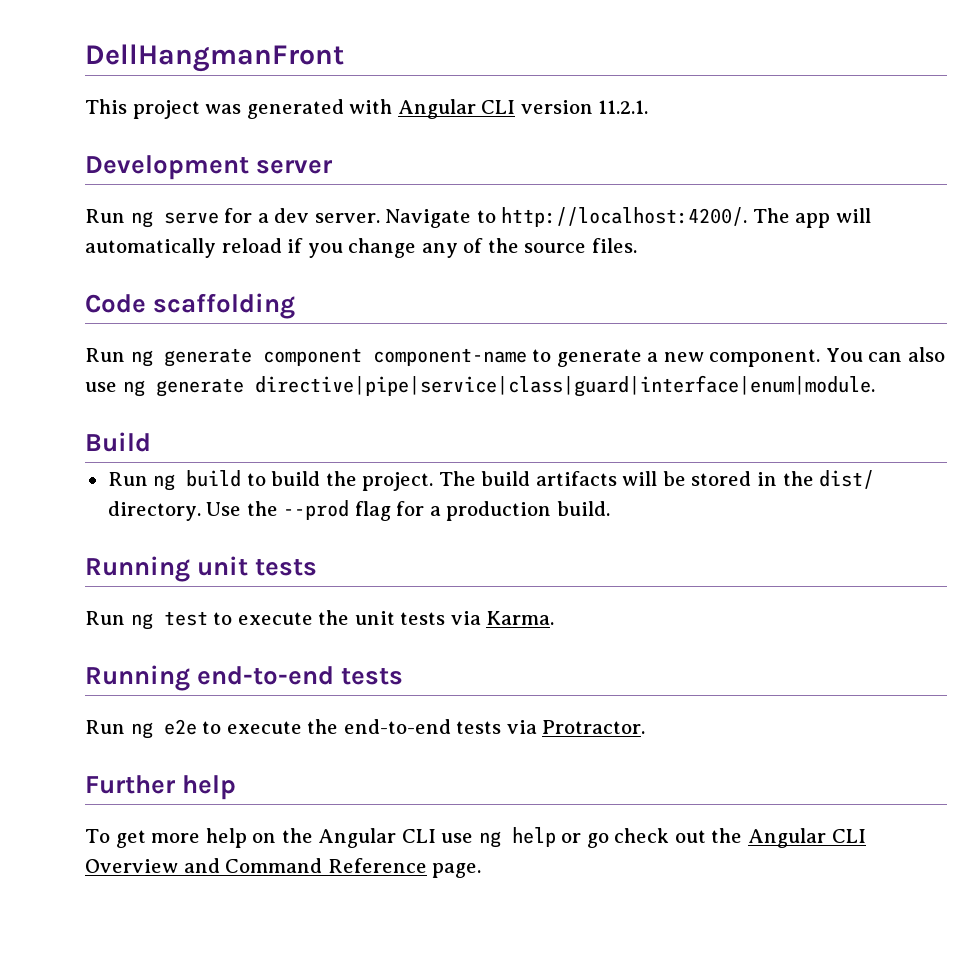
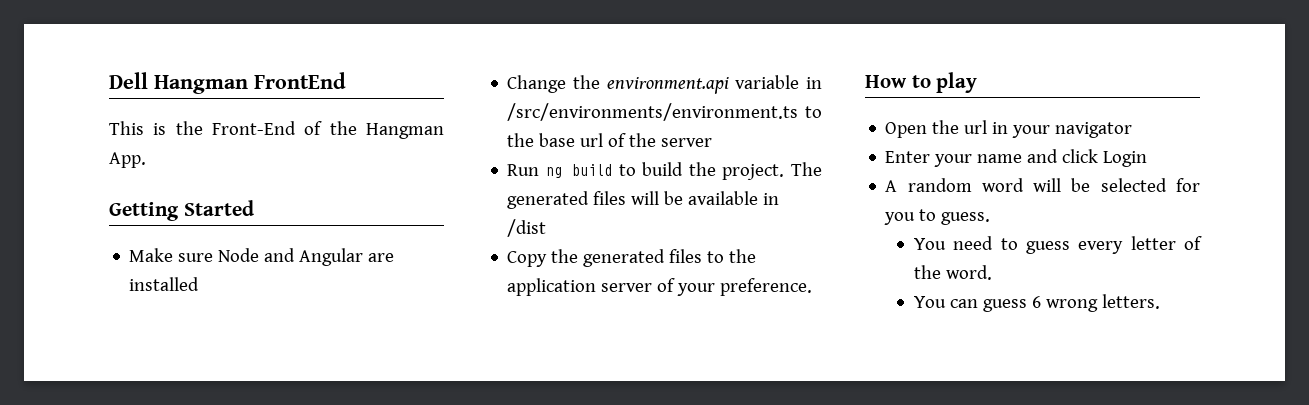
- DellHangmanFront
- This project was generated with Angular CLI version 11.2.1.
- Development server
- Run ng serve for a dev server. Navigate to http://localhost:4200/. The app will automatically reload if you change any of the source files.
- Code scaffolding
- Run ng generate component component-name to generate a new component. You can also use ng generate directive|pipe|service|class|guard|interface|enum|module.
- Build
+ Dell Hangman FrontEnd
+ This is the Front-End of the Hangman App.
+ Getting Started
+ Make sure Node and Angular are installed
+ Change the environment.api variable in /src/environments/environment.ts to the base url of the server
- The build artifacts will be stored in the dist/ directory. Use the --prod flag for a production build.
- Running unit tests
- Run ng test to execute the unit tests via Karma.
- Running end-to-end tests
- Run ng e2e to execute the end-to-end tests via Protractor.
- Further help
- To get more help on the Angular CLI use ng help or go check out the Angular CLI Overview and Command Reference page.
+ The generated files will be available in /dist
+ Copy the generated files to the application server of your preference.
+ How to play
+ Open the url in your navigator
+ Enter your name and click Login
+ A random word will be selected for you to guess.
+ You need to guess every letter of the word.
+ You can guess 6 wrong letters.

